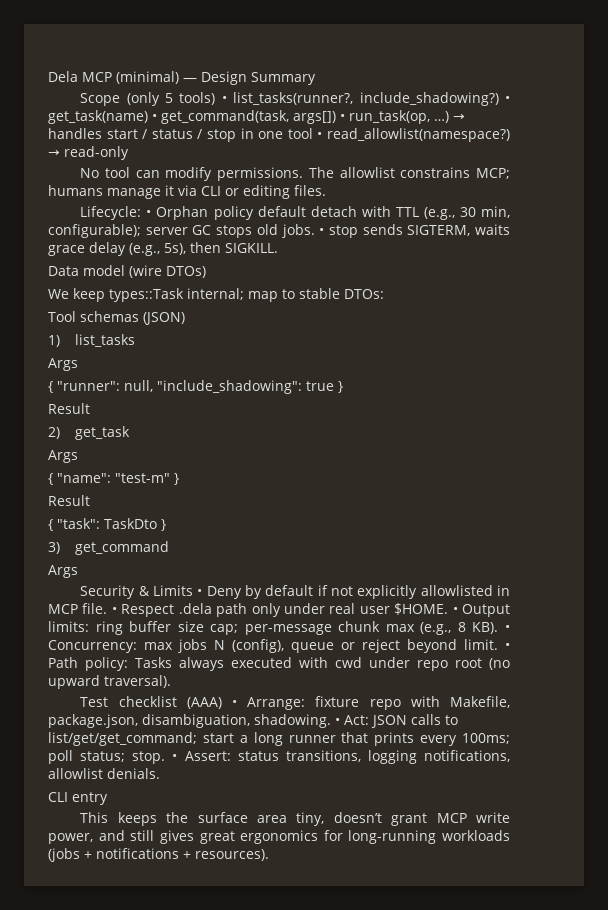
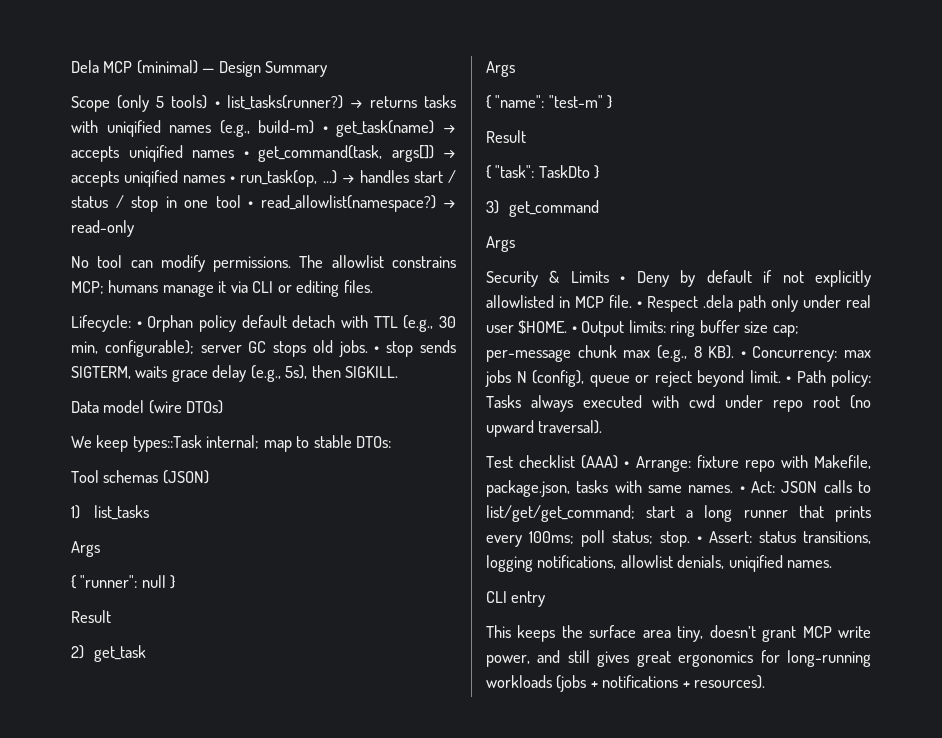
- Scope (only 5 tools) • list_tasks(runner?, include_shadowing?) • get_task(name) • get_command(task, args[]) • run_task(op, …)
+ Scope (only 5 tools) • list_tasks(runner?) → returns tasks with uniqified names (e.g., build-m) • get_task(name) → accepts uniqified names • get_command(task, args[]) → accepts uniqified names • run_task(op, …)
- { "runner": null, "include_shadowing": true }
+ { "runner": null }
- Test checklist (AAA) • Arrange: fixture repo with Makefile, package.json, disambiguation, shadowing.
+ Test checklist (AAA) • Arrange: fixture repo with Makefile, package.json, tasks with same names.
- • Assert: status transitions, logging notifications, allowlist denials.
+ • Assert: status transitions, logging notifications, allowlist denials, uniqified names.

